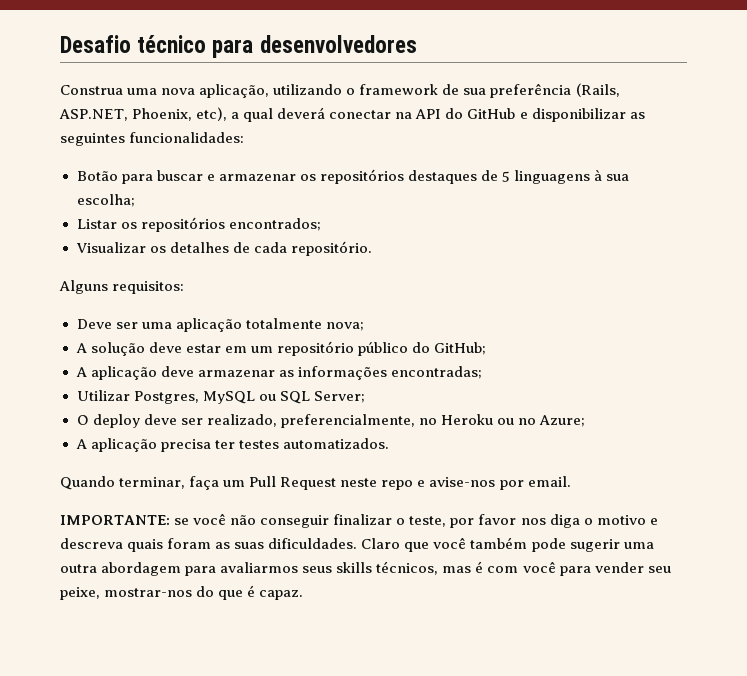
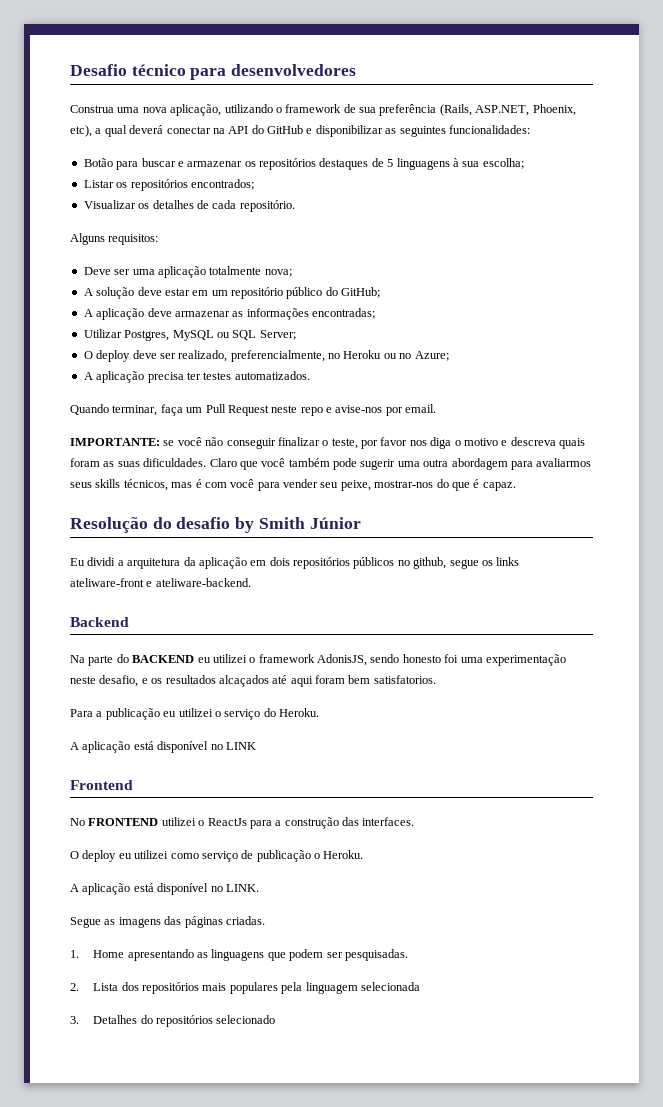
+ Resolução do desafio by Smith Júnior
+ Eu dividi a arquitetura da aplicação em dois repositórios públicos no github, segue os links ateliware-front e ateliware-backend.
+ Backend
+ Na parte do BACKEND eu utilizei o framework AdonisJS, sendo honesto foi uma experimentação neste desafio, e os resultados alcaçados até aqui foram bem satisfatorios.
+ Para a publicação eu utilizei o serviço do Heroku.
+ A aplicação está disponível no LINK
+ Frontend
+ No FRONTEND utilizei o ReactJs para a construção das interfaces.
+ O deploy eu utilizei como serviço de publicação o Heroku.
+ A aplicação está disponível no LINK.
+ Segue as imagens das páginas criadas.
+ 1. Home apresentando as linguagens que podem ser pesquisadas.
+ 2. Lista dos repositórios mais populares pela linguagem selecionada
+ 3. Detalhes do repositórios selecionado

